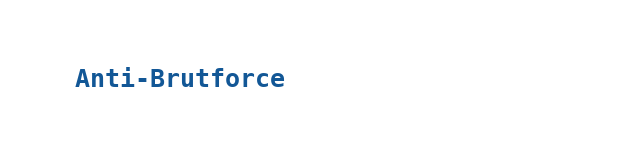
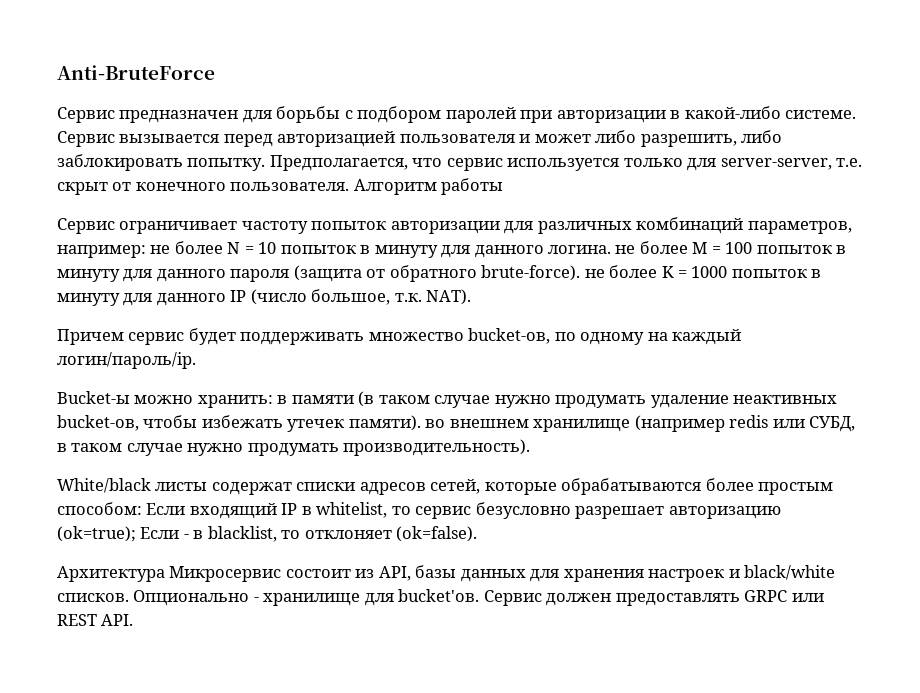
- Anti-Brutforce
+ Anti-BruteForce
+ Сервис предназначен для борьбы с подбором паролей при авторизации в какой-либо системе. Сервис вызывается перед авторизацией пользователя и может либо разрешить, либо заблокировать попытку. Предполагается, что сервис используется только для server-server, т.е. скрыт от конечного пользователя. Алгоритм работы
+ Сервис ограничивает частоту попыток авторизации для различных комбинаций параметров, например: не более N = 10 попыток в минуту для данного логина. не более M = 100 попыток в минуту для данного пароля (защита от обратного brute-force). не более K = 1000 попыток в минуту для данного IP (число большое, т.к. NAT).
+ Причем сервис будет поддерживать множество bucket-ов, по одному на каждый логин/пароль/ip.
+ Bucket-ы можно хранить: в памяти (в таком случае нужно продумать удаление неактивных bucket-ов, чтобы избежать утечек памяти). во внешнем хранилище (например redis или СУБД, в таком случае нужно продумать производительность).
+ White/black листы содержат списки адресов сетей, которые обрабатываются более простым способом: Если входящий IP в whitelist, то сервис безусловно разрешает авторизацию (ok=true); Если - в blacklist, то отклоняет (ok=false).
+ Архитектура Микросервис состоит из API, базы данных для хранения настроек и black/white списков. Опционально - хранилище для bucket'ов. Сервис должен предоставлять GRPC или REST API.

